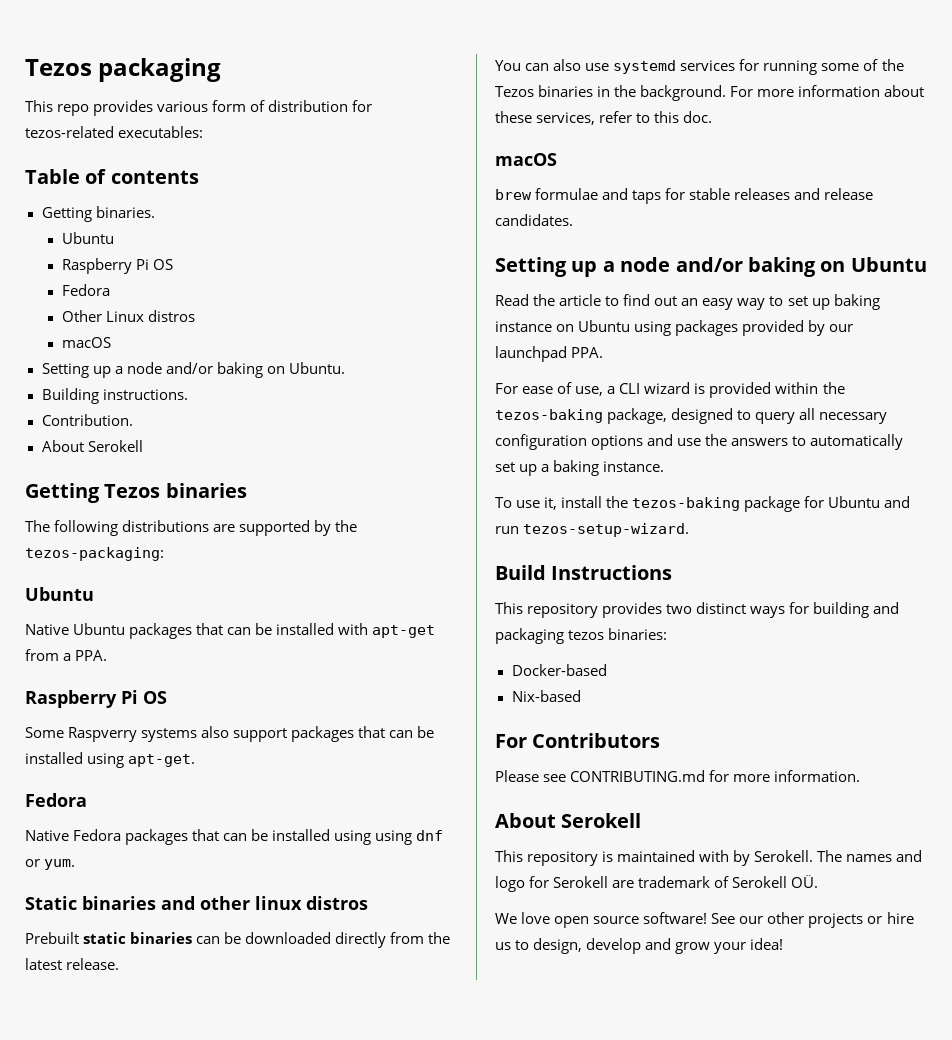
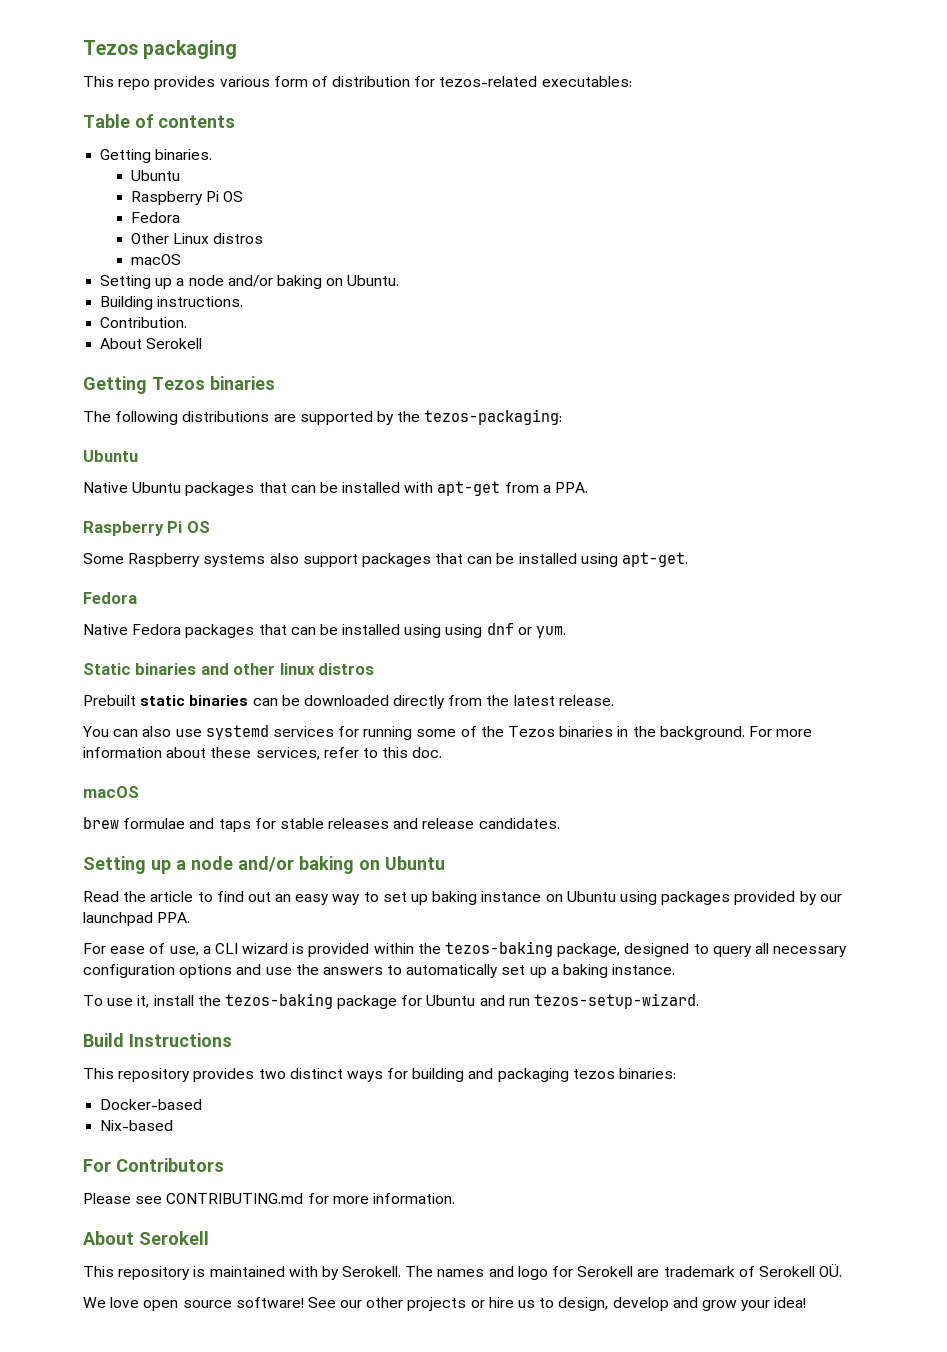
- Some Raspverry systems also support packages that can be installed using apt-get.
+ Some Raspberry systems also support packages that can be installed using apt-get.

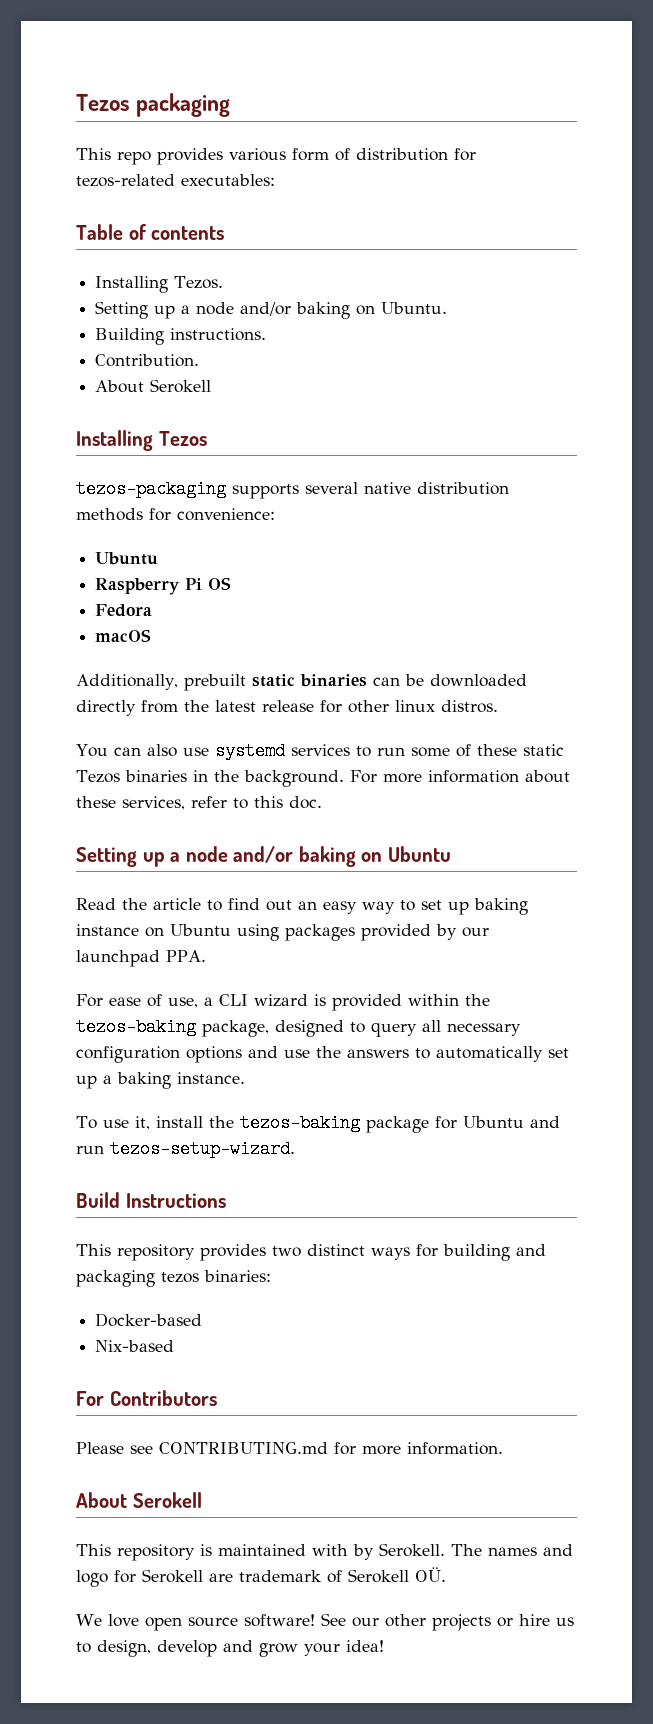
- Getting binaries.
- Ubuntu
- Raspberry Pi OS
- Fedora
- Other Linux distros
- macOS
+ Installing Tezos.
- Getting Tezos binaries
- The following distributions are supported by the tezos-packaging:
+ Installing Tezos
+ tezos-packaging supports several native distribution methods for convenience:
  Ubuntu
- Native Ubuntu packages that can be installed with apt-get from a PPA.
  Raspberry Pi OS
- Some Raspberry systems also support packages that can be installed using apt-get.
  Fedora
- Native Fedora packages that can be installed using using dnf or yum.
- Static binaries and other linux distros
- Prebuilt static binaries can be downloaded directly from the latest release.
+ macOS
+ Additionally, prebuilt static binaries can be downloaded directly from the latest release for other linux distros.
- You can also use systemd services for running some of the Tezos binaries in the background.
+ You can also use systemd services to run some of these static Tezos binaries in the background.
  For more information about these services, refer to this doc.
- macOS
- brew formulae and taps for stable releases and release candidates.

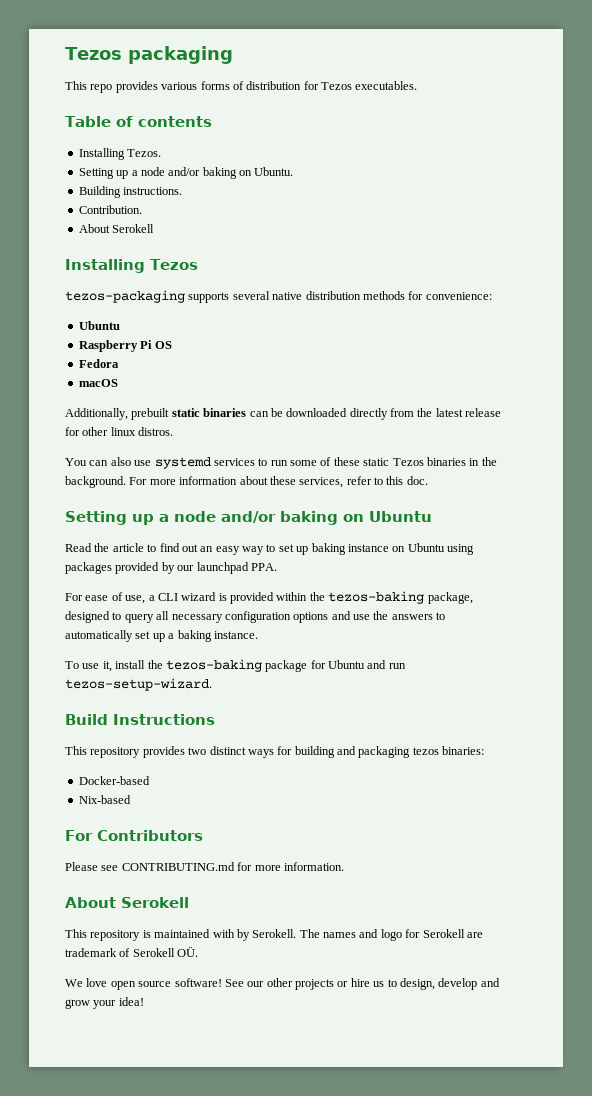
- This repo provides various form of distribution for tezos-related executables:
+ This repo provides various forms of distribution for Tezos executables.

